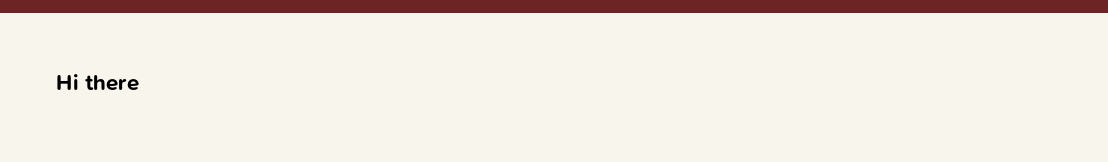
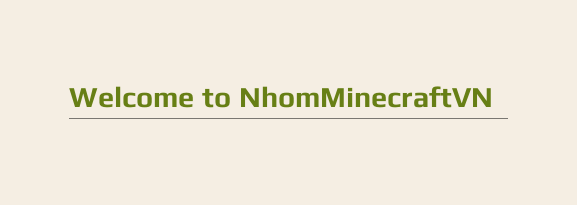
- Hi there
+ Welcome to NhomMinecraftVN

